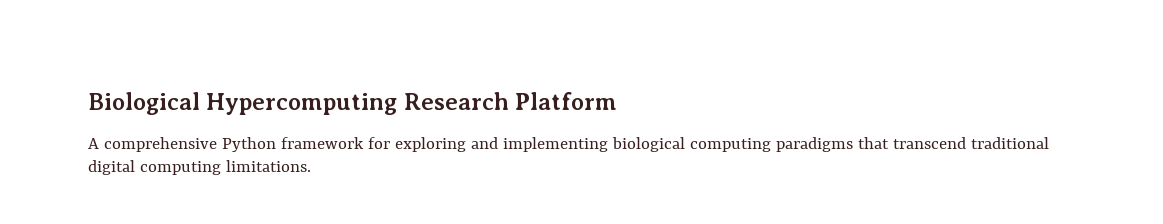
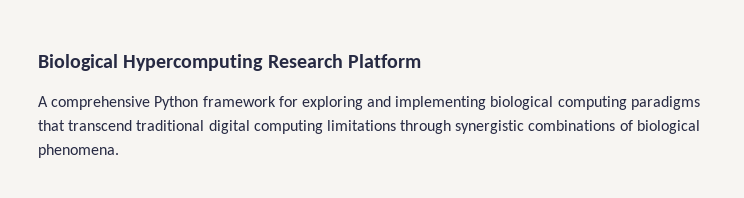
- A comprehensive Python framework for exploring and implementing biological computing paradigms that transcend traditional digital computing limitations.
+ A comprehensive Python framework for exploring and implementing biological computing paradigms that transcend traditional digital computing limitations through synergistic combinations of biological phenomena.

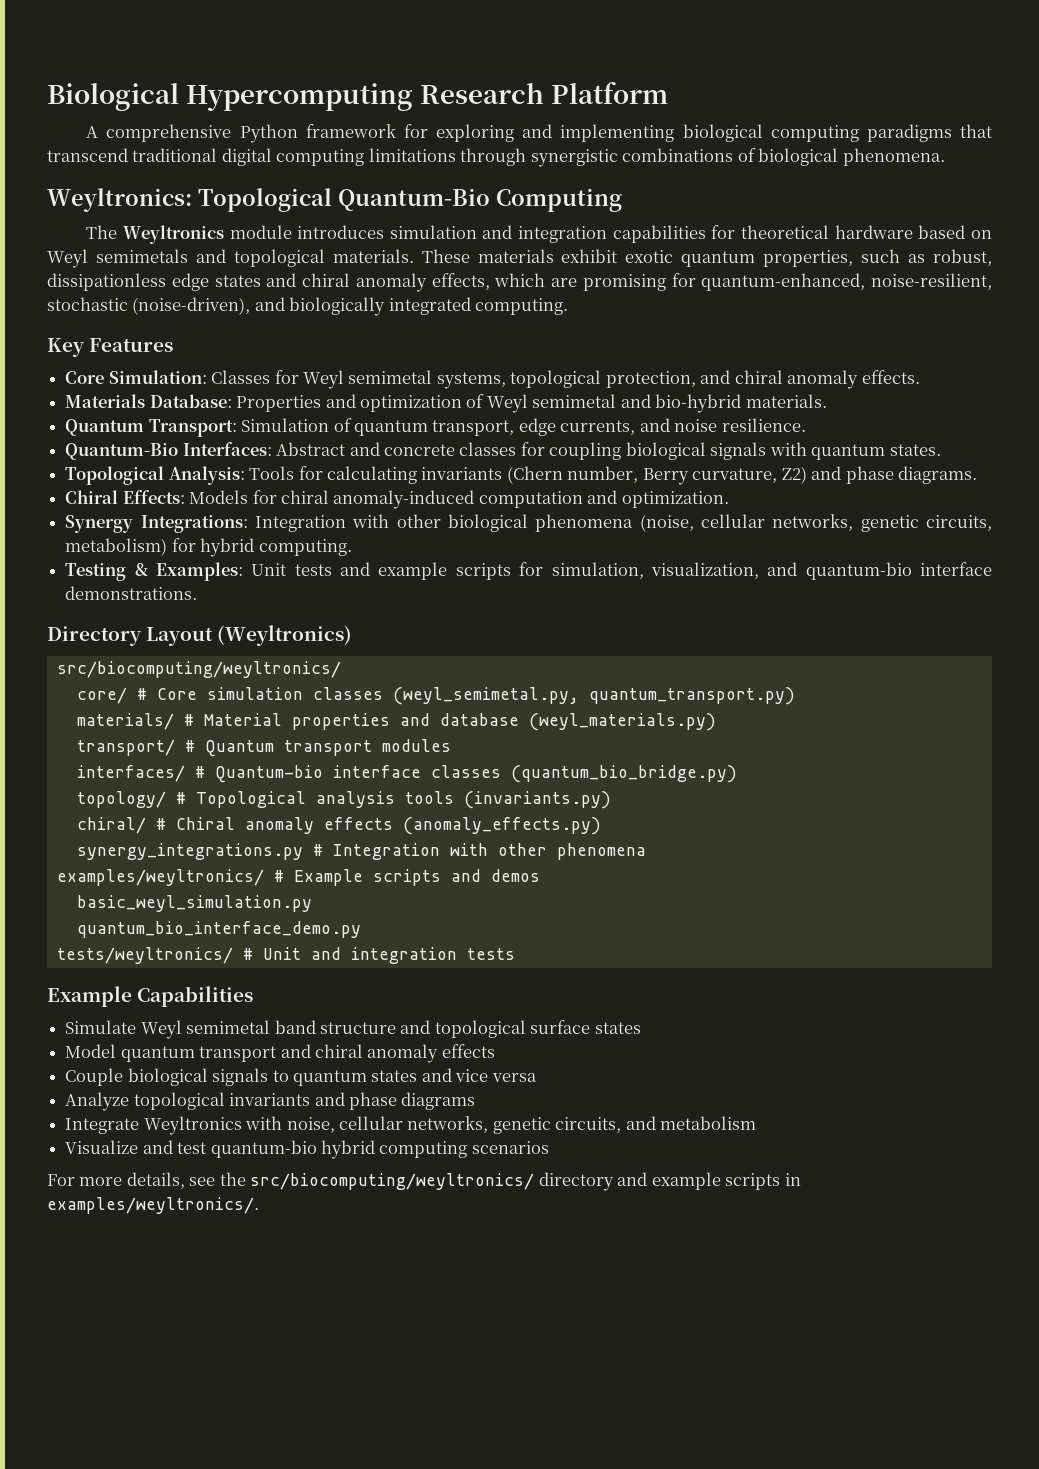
+ Weyltronics: Topological Quantum-Bio Computing
+ The Weyltronics module introduces simulation and integration capabilities for theoretical hardware based on Weyl semimetals and topological materials. These materials exhibit exotic quantum properties, such as robust, dissipationless edge states and chiral anomaly effects, which are promising for quantum-enhanced, noise-resilient, stochastic (noise-driven), and biologically integrated computing.
+ Key Features
+ Core Simulation: Classes for Weyl semimetal systems, topological protection, and chiral anomaly effects.
+ Materials Database: Properties and optimization of Weyl semimetal and bio-hybrid materials.
+ Quantum Transport: Simulation of quantum transport, edge currents, and noise resilience.
+ Quantum-Bio Interfaces: Abstract and concrete classes for coupling biological signals with quantum states.
+ Topological Analysis: Tools for calculating invariants (Chern number, Berry curvature, Z2) and phase diagrams.
+ Chiral Effects: Models for chiral anomaly-induced computation and optimization.
+ Synergy Integrations: Integration with other biological phenomena (noise, cellular networks, genetic circuits, metabolism) for hybrid computing.
+ Testing & Examples: Unit tests and example scripts for simulation, visualization, and quantum-bio interface demonstrations.
+ Directory Layout (Weyltronics)
+ src/biocomputing/weyltronics/
+ core/ # Core simulation classes (weyl_semimetal.py, quantum_transport.py)
+ materials/ # Material properties and database (weyl_materials.py)
+ transport/ # Quantum transport modules
+ interfaces/ # Quantum-bio interface classes (quantum_bio_bridge.py)
+ topology/ # Topological analysis tools (invariants.py)
+ chiral/ # Chiral anomaly effects (anomaly_effects.py)
+ synergy_integrations.py # Integration with other phenomena
+ examples/weyltronics/ # Example scripts and demos
+ basic_weyl_simulation.py
+ quantum_bio_interface_demo.py
+ tests/weyltronics/ # Unit and integration tests
+ Example Capabilities
+ Simulate Weyl semimetal band structure and topological surface states
+ Model quantum transport and chiral anomaly effects
+ Couple biological signals to quantum states and vice versa
+ Analyze topological invariants and phase diagrams
+ Integrate Weyltronics with noise, cellular networks, genetic circuits, and metabolism
+ Visualize and test quantum-bio hybrid computing scenarios
+ For more details, see the src/biocomputing/weyltronics/ directory and example scripts in examples/weyltronics/.

